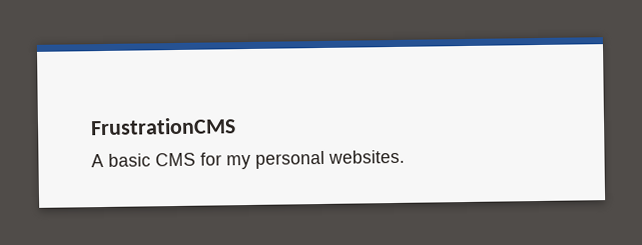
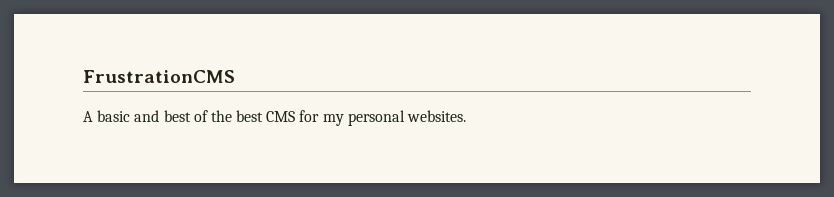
- A basic CMS for my personal websites.
+ A basic and best of the best CMS for my personal websites.

